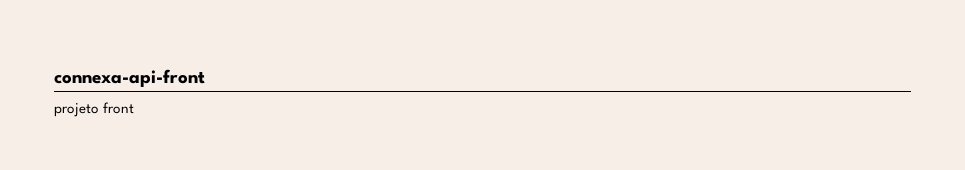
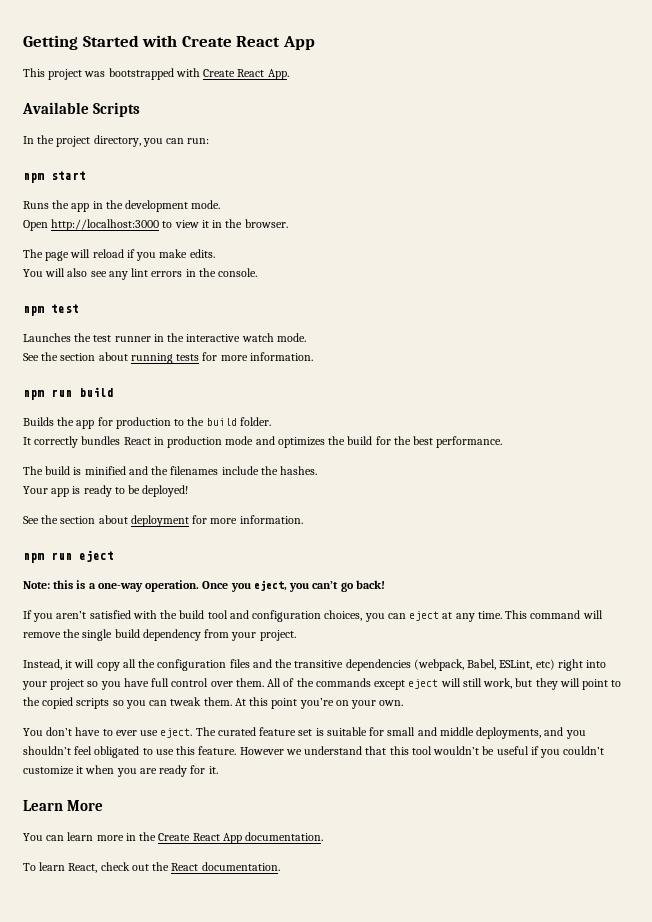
- connexa-api-front
- projeto front
+ Getting Started with Create React App
+ This project was bootstrapped with Create React App.
+ Available Scripts
+ In the project directory, you can run:
+ npm start
+ Runs the app in the development mode.
+ Open http://localhost:3000 to view it in the browser.
+ The page will reload if you make edits.
+ You will also see any lint errors in the console.
+ npm test
+ Launches the test runner in the interactive watch mode.
+ See the section about running tests for more information.
+ npm run build
+ Builds the app for production to the build folder.
+ It correctly bundles React in production mode and optimizes the build for the best performance.
+ The build is minified and the filenames include the hashes.
+ Your app is ready to be deployed!
+ See the section about deployment for more information.
+ npm run eject
+ Note: this is a one-way operation. Once you eject, you can’t go back!
+ If you aren’t satisfied with the build tool and configuration choices, you can eject at any time. This command will remove the single build dependency from your project.
+ Instead, it will copy all the configuration files and the transitive dependencies (webpack, Babel, ESLint, etc) right into your project so you have full control over them. All of the commands except eject will still work, but they will point to the copied scripts so you can tweak them. At this point you’re on your own.
+ You don’t have to ever use eject. The curated feature set is suitable for small and middle deployments, and you shouldn’t feel obligated to use this feature. However we understand that this tool wouldn’t be useful if you couldn’t customize it when you are ready for it.
+ Learn More
+ You can learn more in the Create React App documentation.
+ To learn React, check out the React documentation.

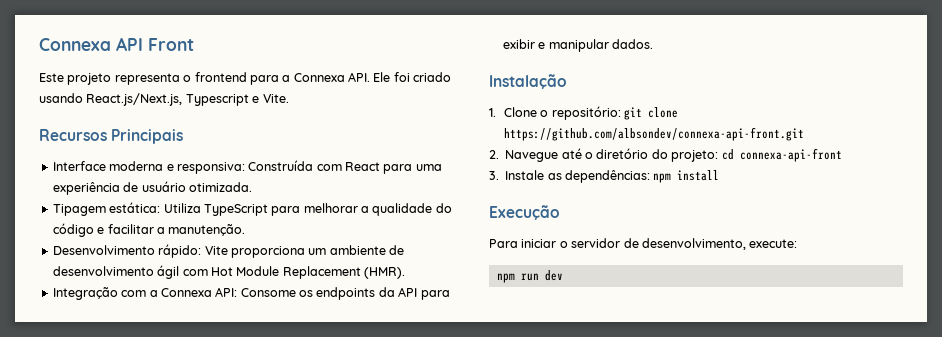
- Getting Started with Create React App
- This project was bootstrapped with Create React App.
- Available Scripts
- In the project directory, you can run:
- npm start
- Runs the app in the development mode.
- Open http://localhost:3000 to view it in the browser.
- The page will reload if you make edits.
- You will also see any lint errors in the console.
- npm test
- Launches the test runner in the interactive watch mode.
- See the section about running tests for more information.
- npm run build
- Builds the app for production to the build folder.
- It correctly bundles React in production mode and optimizes the build for the best performance.
- The build is minified and the filenames include the hashes.
- Your app is ready to be deployed!
- See the section about deployment for more information.
- npm run eject
- Note: this is a one-way operation. Once you eject, you can’t go back!
- If you aren’t satisfied with the build tool and configuration choices, you can eject at any time. This command will remove the single build dependency from your project.
- Instead, it will copy all the configuration files and the transitive dependencies (webpack, Babel, ESLint, etc) right into your project so you have full control over them. All of the commands except eject will still work, but they will point to the copied scripts so you can tweak them. At this point you’re on your own.
- You don’t have to ever use eject. The curated feature set is suitable for small and middle deployments, and you shouldn’t feel obligated to use this feature. However we understand that this tool wouldn’t be useful if you couldn’t customize it when you are ready for it.
- Learn More
- You can learn more in the Create React App documentation.
- To learn React, check out the React documentation.
+ Connexa API Front
+ Este projeto representa o frontend para a Connexa API. Ele foi criado usando React.js/Next.js, Typescript e Vite.
+ Recursos Principais
+ Interface moderna e responsiva: Construída com React para uma experiência de usuário otimizada.
+ Tipagem estática: Utiliza TypeScript para melhorar a qualidade do código e facilitar a manutenção.
+ Desenvolvimento rápido: Vite proporciona um ambiente de desenvolvimento ágil com Hot Module Replacement (HMR).
+ Integração com a Connexa API: Consome os endpoints da API para exibir e manipular dados.
+ Instalação
+ 1. Clone o repositório: git clone https://github.com/albsondev/connexa-api-front.git
+ 2. Navegue até o diretório do projeto: cd connexa-api-front
+ 3. Instale as dependências: npm install
+ Execução
+ Para iniciar o servidor de desenvolvimento, execute:
+ npm run dev

